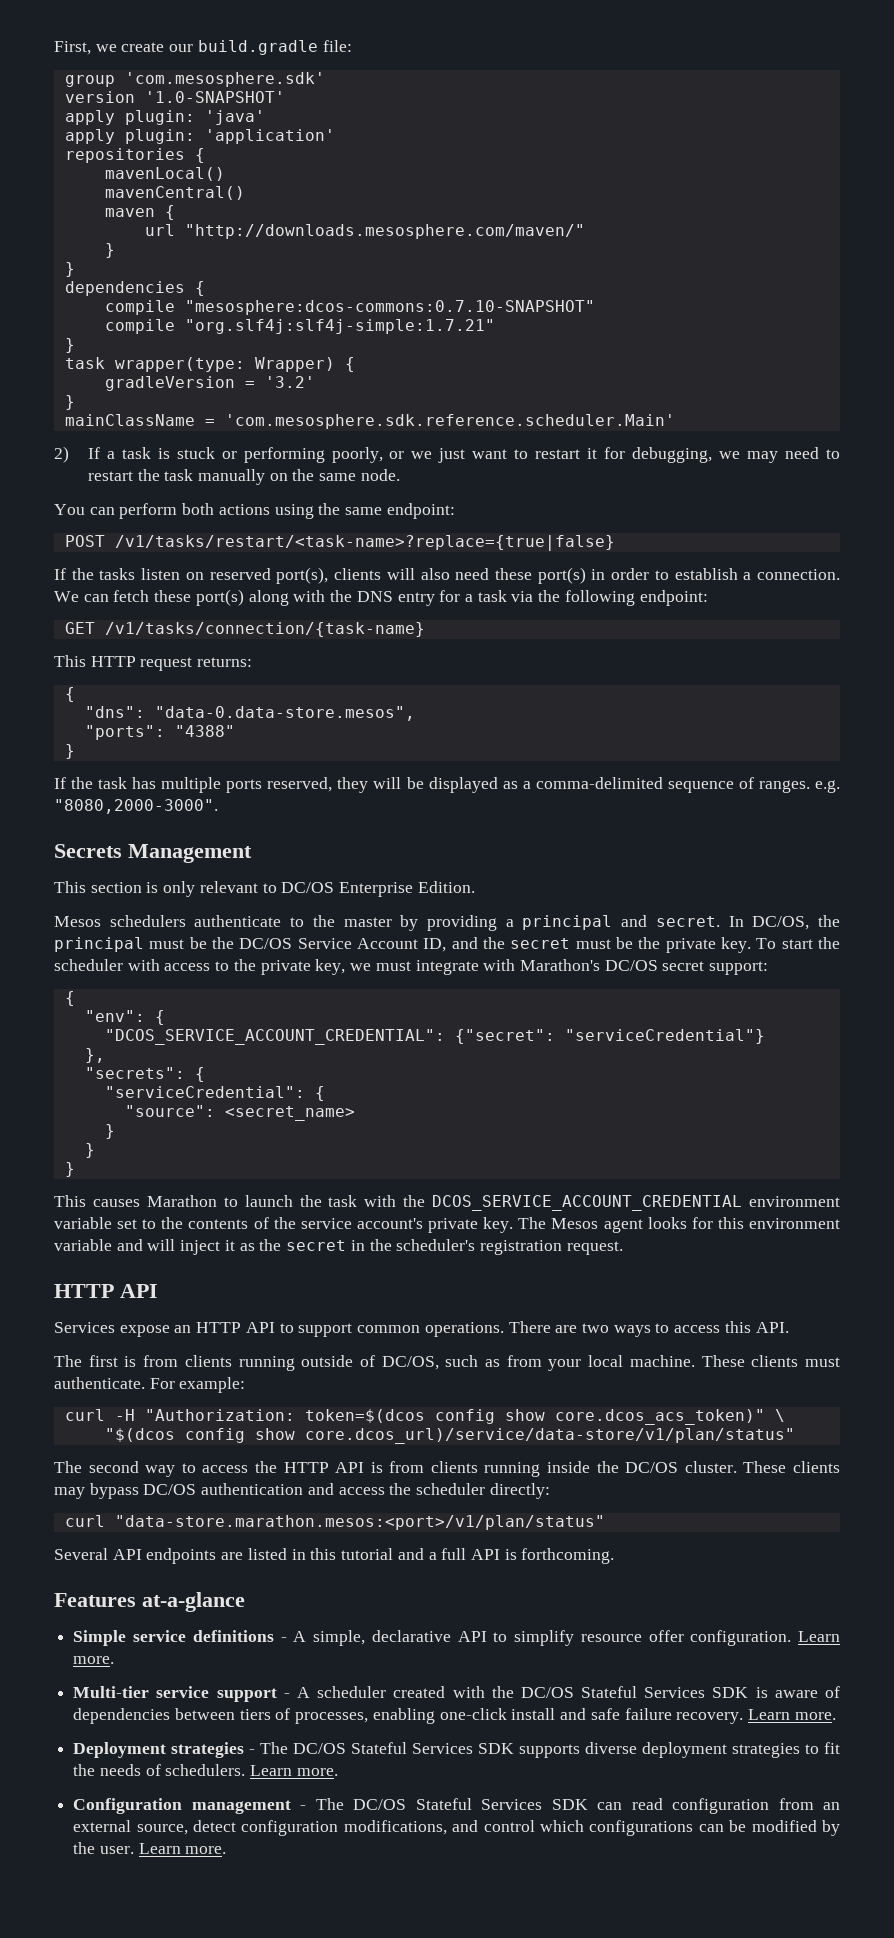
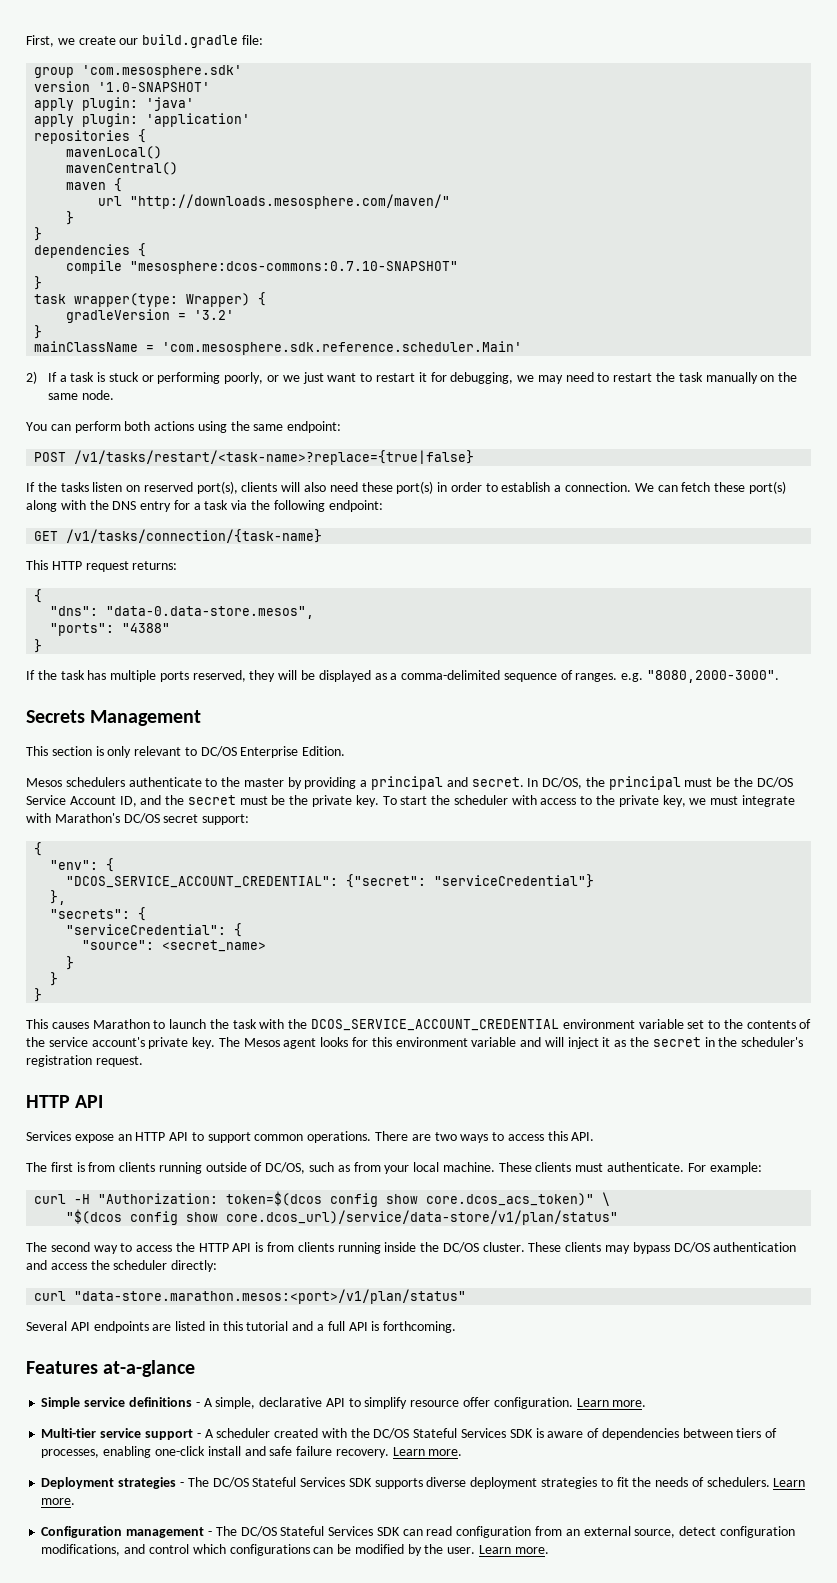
- compile "org.slf4j:slf4j-simple:1.7.21"

